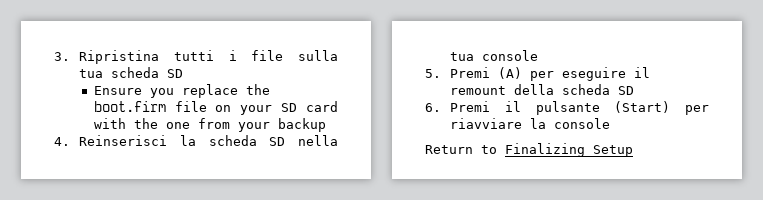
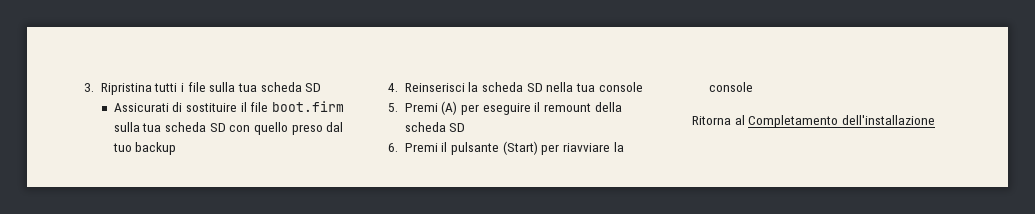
- Ensure you replace the boot.firm file on your SD card with the one from your backup
+ Assicurati di sostituire il file boot.firm sulla tua scheda SD con quello preso dal tuo backup
- Return to Finalizing Setup
+ Ritorna al Completamento dell'installazione

